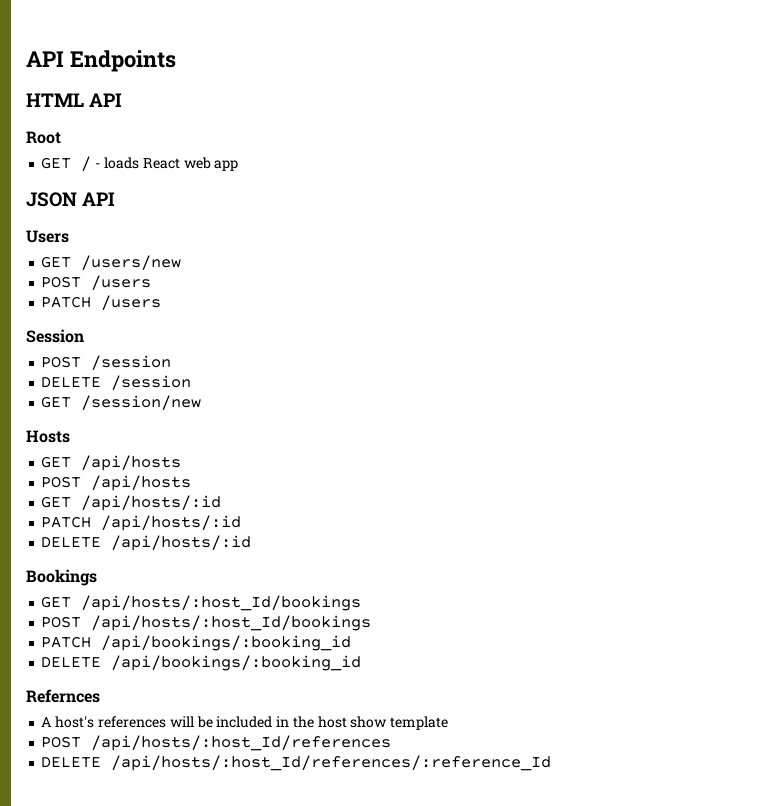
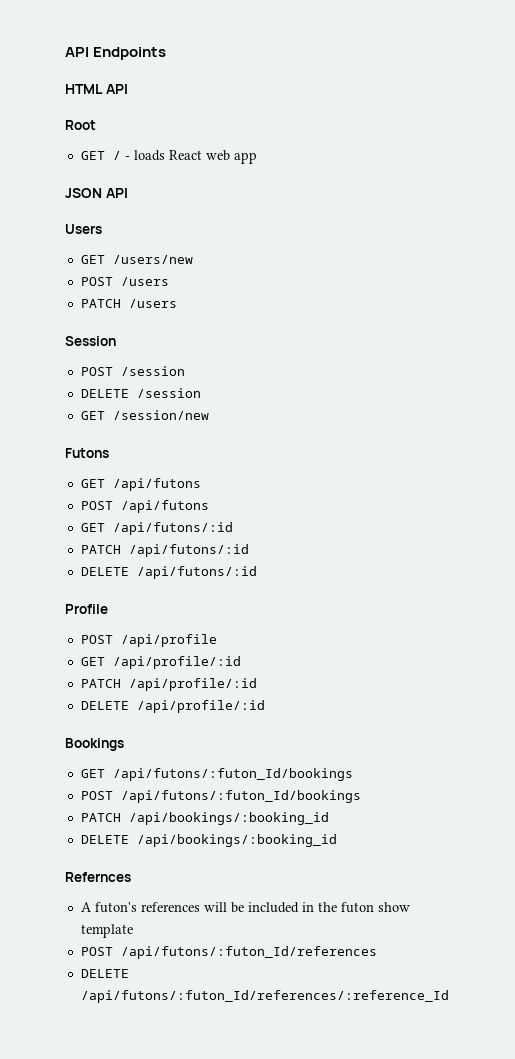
- Hosts
- GET /api/hosts
- POST /api/hosts
- GET /api/hosts/:id
- PATCH /api/hosts/:id
- DELETE /api/hosts/:id
+ Futons
+ GET /api/futons
+ POST /api/futons
+ GET /api/futons/:id
+ PATCH /api/futons/:id
+ DELETE /api/futons/:id
+ Profile
+ POST /api/profile
+ GET /api/profile/:id
+ PATCH /api/profile/:id
+ DELETE /api/profile/:id
- GET /api/hosts/:host_Id/bookings
- POST /api/hosts/:host_Id/bookings
+ GET /api/futons/:futon_Id/bookings
+ POST /api/futons/:futon_Id/bookings
- A host's references will be included in the host show template
+ A futon's references will be included in the futon show template
- POST /api/hosts/:host_Id/references
- DELETE /api/hosts/:host_Id/references/:reference_Id
+ POST /api/futons/:futon_Id/references
+ DELETE /api/futons/:futon_Id/references/:reference_Id

